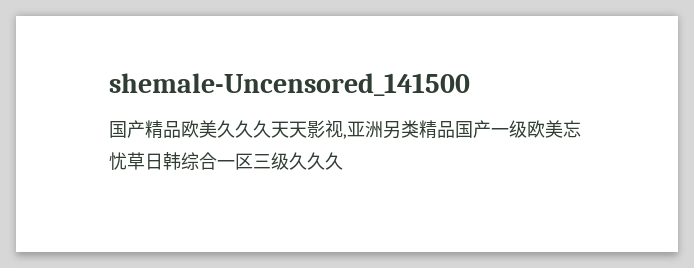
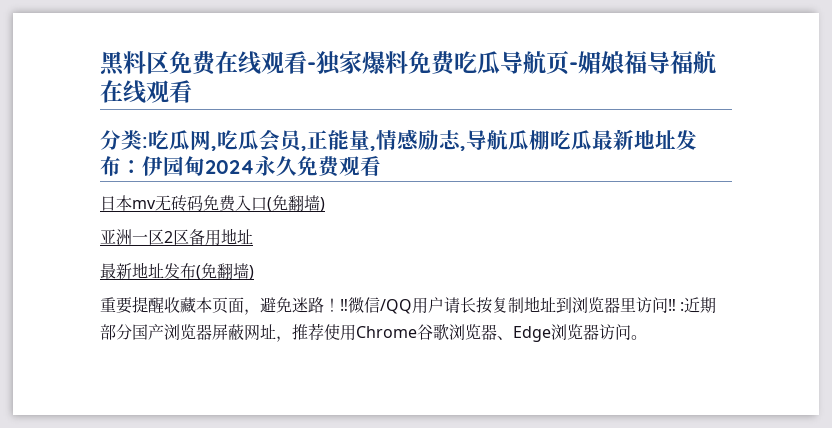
- shemale-Uncensored_141500
- 国产精品欧美久久久天天影视,亚洲另类精品国产一级欧美忘忧草日韩综合一区三级久久久
+ 黑料区免费在线观看-独家爆料免费吃瓜导航页-媚娘福导福航在线观看
+ 分类:吃瓜网,吃瓜会员,正能量,情感励志,导航瓜棚吃瓜最新地址发布：伊园甸2024永久免费观看
+ 日本mv无砖码免费入口(免翻墙)
+ 亚洲一区2区备用地址
+ 最新地址发布(免翻墙)
+ 重要提醒收藏本页面，避免迷路！‼微信/QQ用户请长按复制地址到浏览器里访问‼ :近期部分国产浏览器屏蔽网址，推荐使用Chrome谷歌浏览器、Edge浏览器访问。

